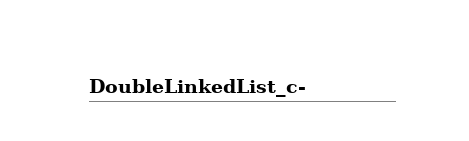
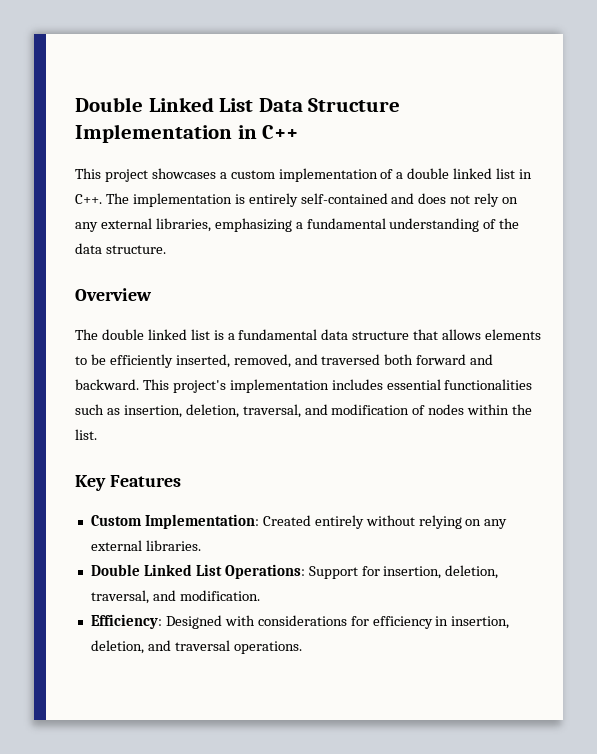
- DoubleLinkedList_c-
+ Double Linked List Data Structure Implementation in C++
+ This project showcases a custom implementation of a double linked list in C++. The implementation is entirely self-contained and does not rely on any external libraries, emphasizing a fundamental understanding of the data structure.
+ Overview
+ The double linked list is a fundamental data structure that allows elements to be efficiently inserted, removed, and traversed both forward and backward. This project's implementation includes essential functionalities such as insertion, deletion, traversal, and modification of nodes within the list.
+ Key Features
+ Custom Implementation: Created entirely without relying on any external libraries.
+ Double Linked List Operations: Support for insertion, deletion, traversal, and modification.
+ Efficiency: Designed with considerations for efficiency in insertion, deletion, and traversal operations.

